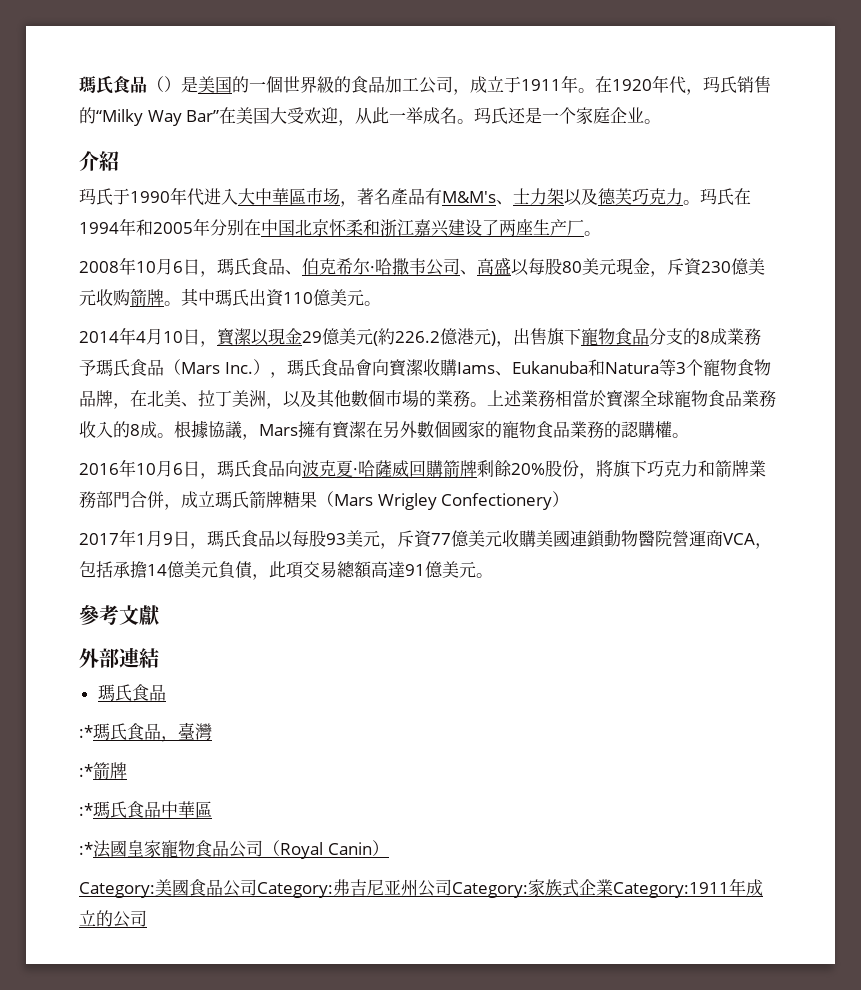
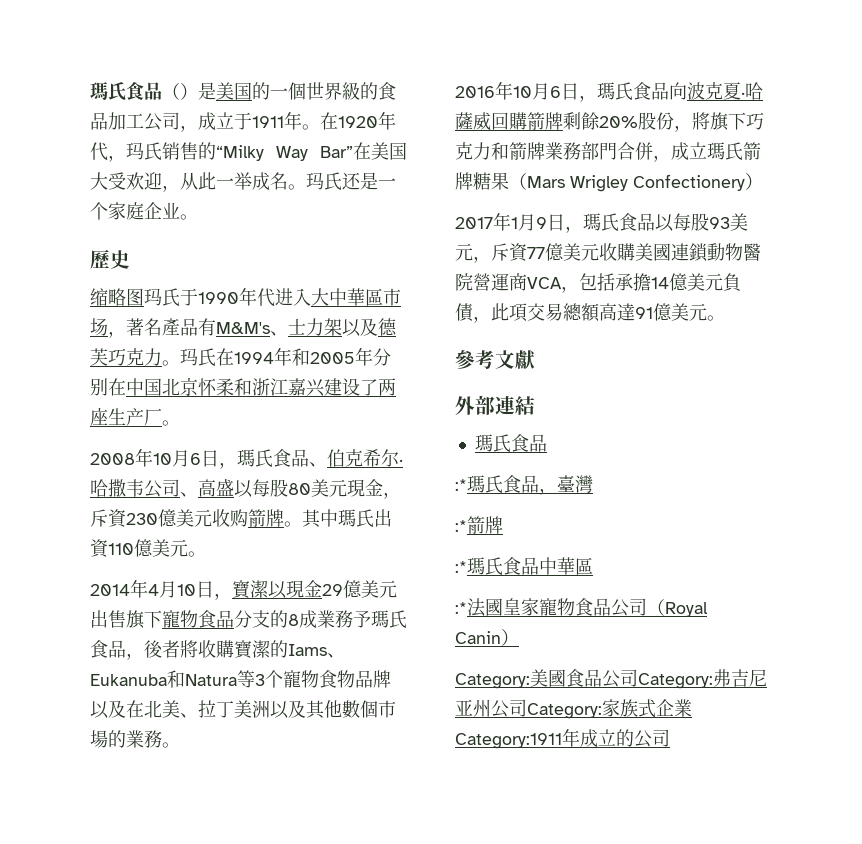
- 介紹
- 玛氏于1990年代进入大中華區市场，著名產品有M&M's、士力架以及德芙巧克力。
+ 歷史
+ 缩略图玛氏于1990年代进入大中華區市场，著名產品有M&M's、士力架以及德芙巧克力。
- 2014年4月10日，寶潔以現金29億美元(約226.2億港元)，出售旗下寵物食品分支的8成業務予瑪氏食品（Mars Inc.），瑪氏食品會向寶潔收購Iams、Eukanuba和Natura等3个寵物食物品牌，在北美、拉丁美洲，以及其他數個市場的業務。上述業務相當於寶潔全球寵物食品業務收入的8成。根據協議，Mars擁有寶潔在另外數個國家的寵物食品業務的認購權。
+ 2014年4月10日，寶潔以現金29億美元出售旗下寵物食品分支的8成業務予瑪氏食品，後者將收購寶潔的Iams、Eukanuba和Natura等3个寵物食物品牌以及在北美、拉丁美洲以及其他數個市場的業務。

